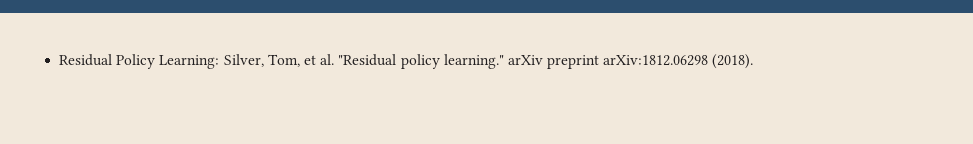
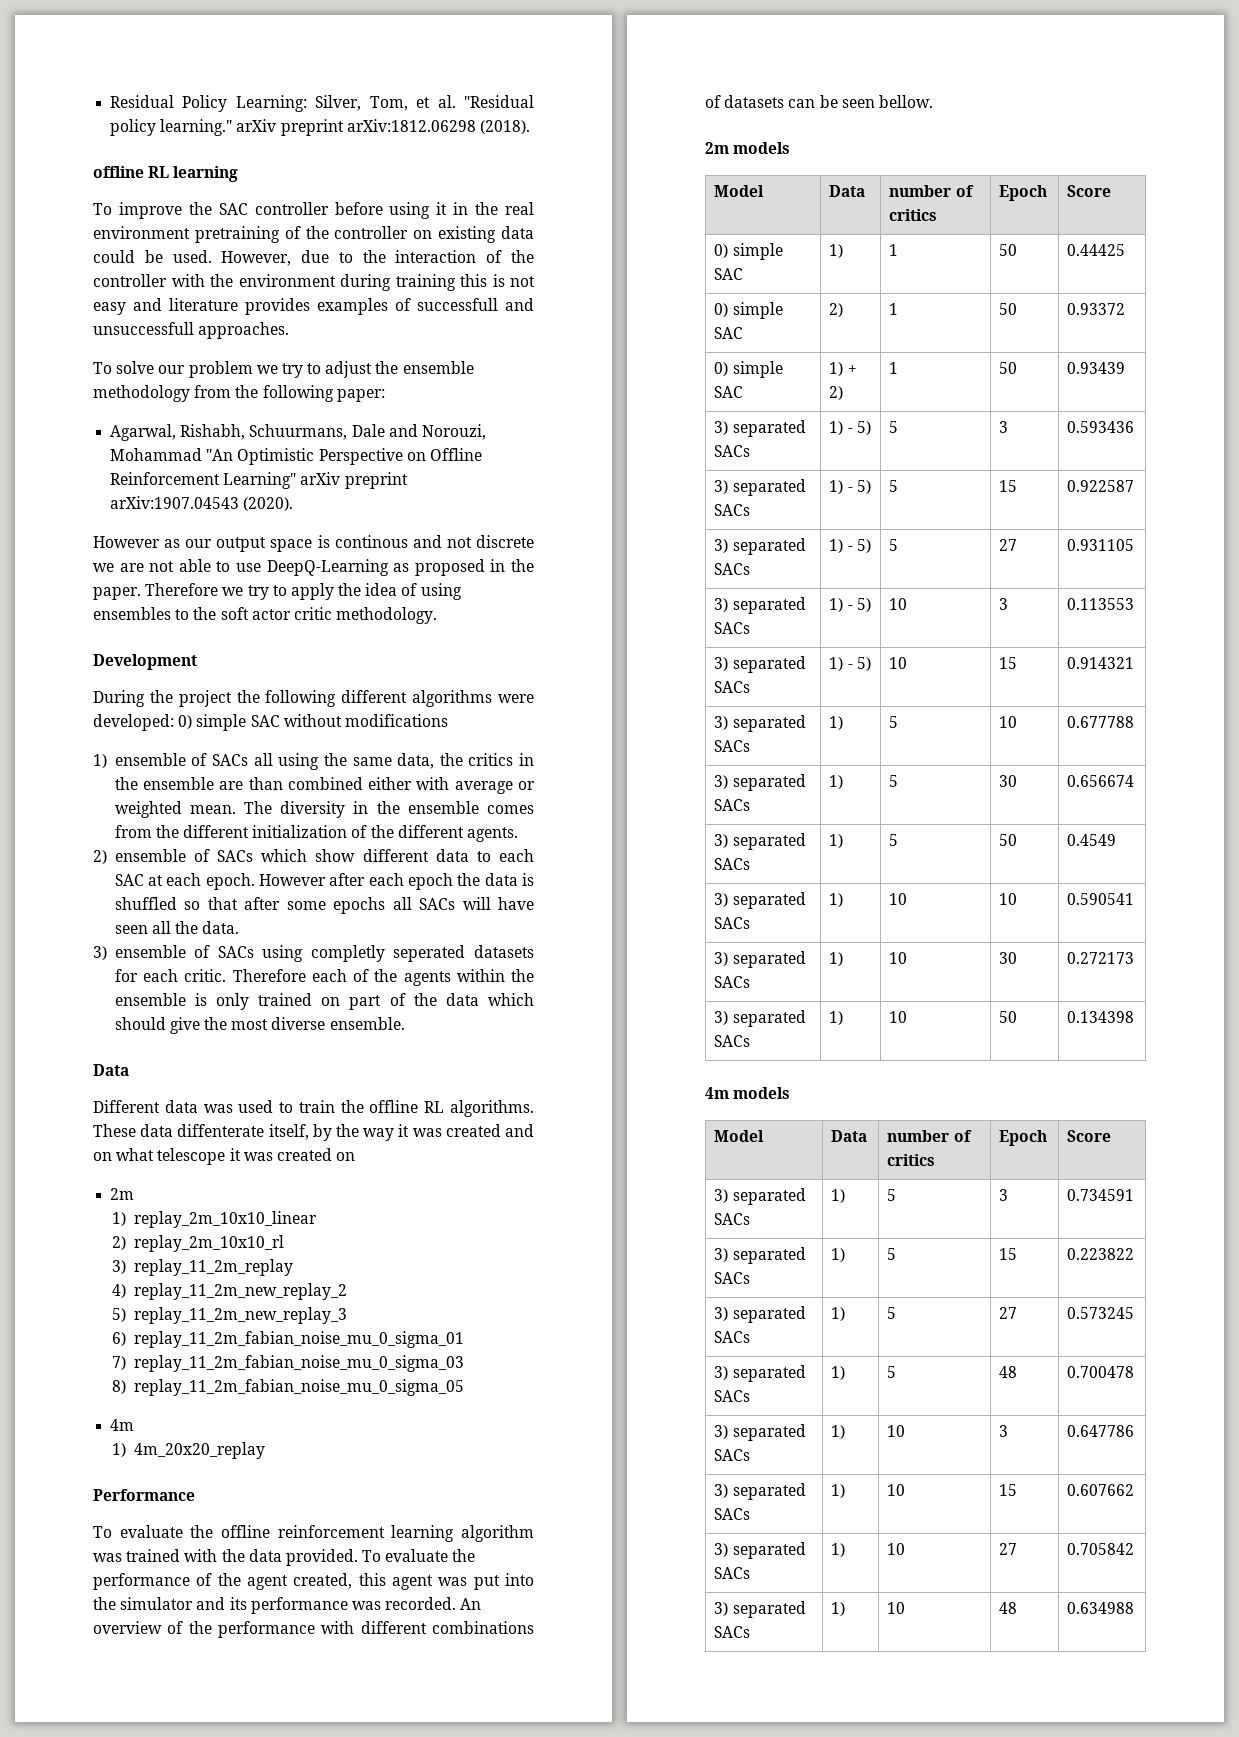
+ offline RL learning
+ To improve the SAC controller before using it in the real environment pretraining of the controller on existing data could be used. However, due to the interaction of the controller with the environment during training this is not easy and literature provides examples of successfull and unsuccessfull approaches.
+ To solve our problem we try to adjust the ensemble methodology from the following paper:
+ Agarwal, Rishabh, Schuurmans, Dale and Norouzi, Mohammad "An Optimistic Perspective on Offline Reinforcement Learning" arXiv preprint arXiv:1907.04543 (2020).
+ However as our output space is continous and not discrete we are not able to use DeepQ-Learning as proposed in the paper. Therefore we try to apply the idea of using ensembles to the soft actor critic methodology.
+ Development
+ During the project the following different algorithms were developed: 0) simple SAC without modifications
+ 1) ensemble of SACs all using the same data, the critics in the ensemble are than combined either with average or weighted mean. The diversity in the ensemble comes from the different initialization of the different agents.
+ 2) ensemble of SACs which show different data to each SAC at each epoch. However after each epoch the data is shuffled so that after some epochs all SACs will have seen all the data.
+ 3) ensemble of SACs using completly seperated datasets for each critic. Therefore each of the agents within the ensemble is only trained on part of the data which should give the most diverse ensemble.
+ Data
+ Different data was used to train the offline RL algorithms. These data diffenterate itself, by the way it was created and on what telescope it was created on
+ 2m
+ 1) replay_2m_10x10_linear
+ 2) replay_2m_10x10_rl
+ 3) replay_11_2m_replay
+ 4) replay_11_2m_new_replay_2
+ 5) replay_11_2m_new_replay_3
+ 6) replay_11_2m_fabian_noise_mu_0_sigma_01
+ 7) replay_11_2m_fabian_noise_mu_0_sigma_03
+ 8) replay_11_2m_fabian_noise_mu_0_sigma_05
+ 4m
+ 1) 4m_20x20_replay
+ Performance
+ To evaluate the offline reinforcement learning algorithm was trained with the data provided. To evaluate the performance of the agent created, this agent was put into the simulator and its performance was recorded. An overview of the performance with different combinations of datasets can be seen bellow.
+ 2m models
+ Model | Data | number of critics | Epoch | Score
+ 0) simple SAC | 1) | 1 | 50 | 0.44425
+ 0) simple SAC | 2) | 1 | 50 | 0.93372
+ 0) simple SAC | 1) + 2) | 1 | 50 | 0.93439
+ 3) separated SACs | 1) - 5) | 5 | 3 | 0.593436
+ 3) separated SACs | 1) - 5) | 5 | 15 | 0.922587
+ 3) separated SACs | 1) - 5) | 5 | 27 | 0.931105
+ 3) separated SACs | 1) - 5) | 10 | 3 | 0.113553
+ 3) separated SACs | 1) - 5) | 10 | 15 | 0.914321
+ 3) separated SACs | 1) | 5 | 10 | 0.677788
+ 3) separated SACs | 1) | 5 | 30 | 0.656674
+ 3) separated SACs | 1) | 5 | 50 | 0.4549
+ 3) separated SACs | 1) | 10 | 10 | 0.590541
+ 3) separated SACs | 1) | 10 | 30 | 0.272173
+ 3) separated SACs | 1) | 10 | 50 | 0.134398
+ 4m models
+ Model | Data | number of critics | Epoch | Score
+ 3) separated SACs | 1) | 5 | 3 | 0.734591
+ 3) separated SACs | 1) | 5 | 15 | 0.223822
+ 3) separated SACs | 1) | 5 | 27 | 0.573245
+ 3) separated SACs | 1) | 5 | 48 | 0.700478
+ 3) separated SACs | 1) | 10 | 3 | 0.647786
+ 3) separated SACs | 1) | 10 | 15 | 0.607662
+ 3) separated SACs | 1) | 10 | 27 | 0.705842
+ 3) separated SACs | 1) | 10 | 48 | 0.634988

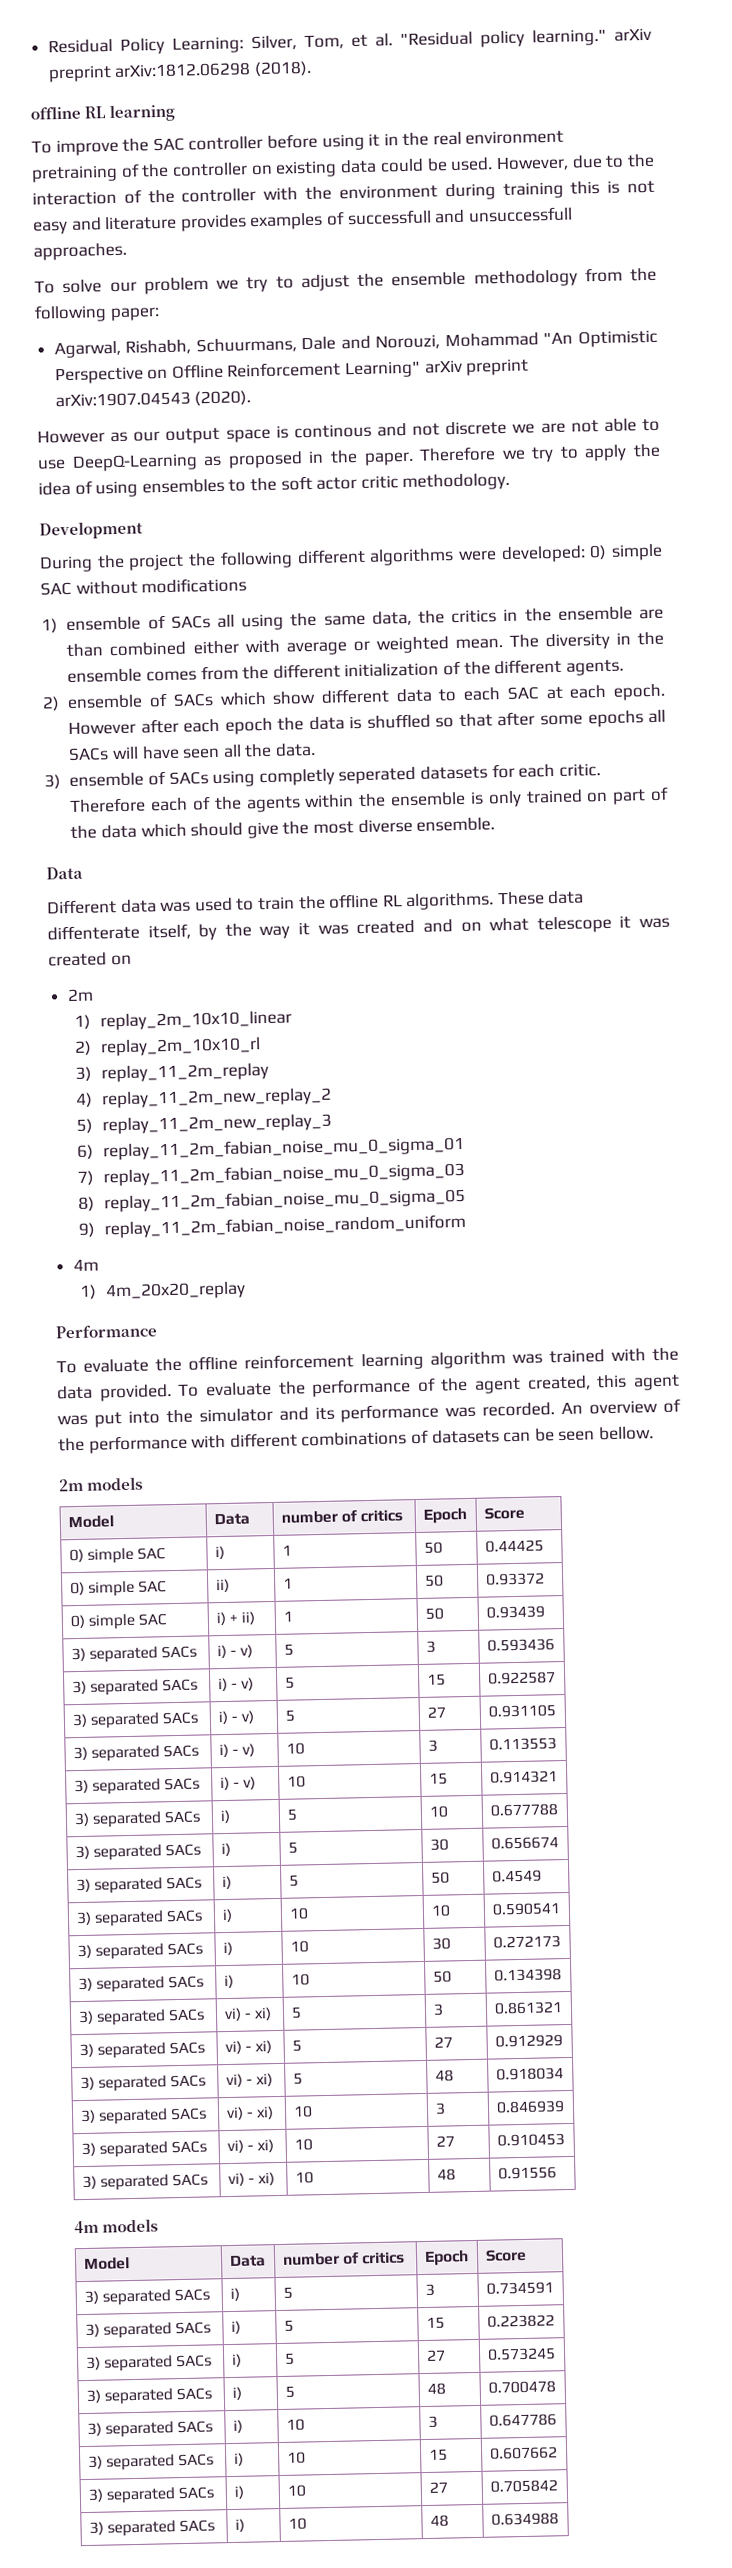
+ 9) replay_11_2m_fabian_noise_random_uniform
- 0) simple SAC | 1) | 1 | 50 | 0.44425
+ 0) simple SAC | i) | 1 | 50 | 0.44425
- 0) simple SAC | 2) | 1 | 50 | 0.93372
+ 0) simple SAC | ii) | 1 | 50 | 0.93372
- 0) simple SAC | 1) + 2) | 1 | 50 | 0.93439
+ 0) simple SAC | i) + ii) | 1 | 50 | 0.93439
- 3) separated SACs | 1) - 5) | 5 | 3 | 0.593436
+ 3) separated SACs | i) - v) | 5 | 3 | 0.593436
- 3) separated SACs | 1) - 5) | 5 | 15 | 0.922587
+ 3) separated SACs | i) - v) | 5 | 15 | 0.922587
- 3) separated SACs | 1) - 5) | 5 | 27 | 0.931105
+ 3) separated SACs | i) - v) | 5 | 27 | 0.931105
- 3) separated SACs | 1) - 5) | 10 | 3 | 0.113553
+ 3) separated SACs | i) - v) | 10 | 3 | 0.113553
- 3) separated SACs | 1) - 5) | 10 | 15 | 0.914321
+ 3) separated SACs | i) - v) | 10 | 15 | 0.914321
- 3) separated SACs | 1) | 5 | 10 | 0.677788
+ 3) separated SACs | i) | 5 | 10 | 0.677788
- 3) separated SACs | 1) | 5 | 30 | 0.656674
+ 3) separated SACs | i) | 5 | 30 | 0.656674
- 3) separated SACs | 1) | 5 | 50 | 0.4549
+ 3) separated SACs | i) | 5 | 50 | 0.4549
- 3) separated SACs | 1) | 10 | 10 | 0.590541
+ 3) separated SACs | i) | 10 | 10 | 0.590541
- 3) separated SACs | 1) | 10 | 30 | 0.272173
+ 3) separated SACs | i) | 10 | 30 | 0.272173
- 3) separated SACs | 1) | 10 | 50 | 0.134398
+ 3) separated SACs | i) | 10 | 50 | 0.134398
+ 3) separated SACs | vi) - xi) | 5 | 3 | 0.861321
+ 3) separated SACs | vi) - xi) | 5 | 27 | 0.912929
+ 3) separated SACs | vi) - xi) | 5 | 48 | 0.918034
+ 3) separated SACs | vi) - xi) | 10 | 3 | 0.846939
+ 3) separated SACs | vi) - xi) | 10 | 27 | 0.910453
+ 3) separated SACs | vi) - xi) | 10 | 48 | 0.91556
- 3) separated SACs | 1) | 5 | 3 | 0.734591
+ 3) separated SACs | i) | 5 | 3 | 0.734591
- 3) separated SACs | 1) | 5 | 15 | 0.223822
+ 3) separated SACs | i) | 5 | 15 | 0.223822
- 3) separated SACs | 1) | 5 | 27 | 0.573245
+ 3) separated SACs | i) | 5 | 27 | 0.573245
- 3) separated SACs | 1) | 5 | 48 | 0.700478
+ 3) separated SACs | i) | 5 | 48 | 0.700478
- 3) separated SACs | 1) | 10 | 3 | 0.647786
+ 3) separated SACs | i) | 10 | 3 | 0.647786
- 3) separated SACs | 1) | 10 | 15 | 0.607662
+ 3) separated SACs | i) | 10 | 15 | 0.607662
- 3) separated SACs | 1) | 10 | 27 | 0.705842
+ 3) separated SACs | i) | 10 | 27 | 0.705842
- 3) separated SACs | 1) | 10 | 48 | 0.634988
+ 3) separated SACs | i) | 10 | 48 | 0.634988

